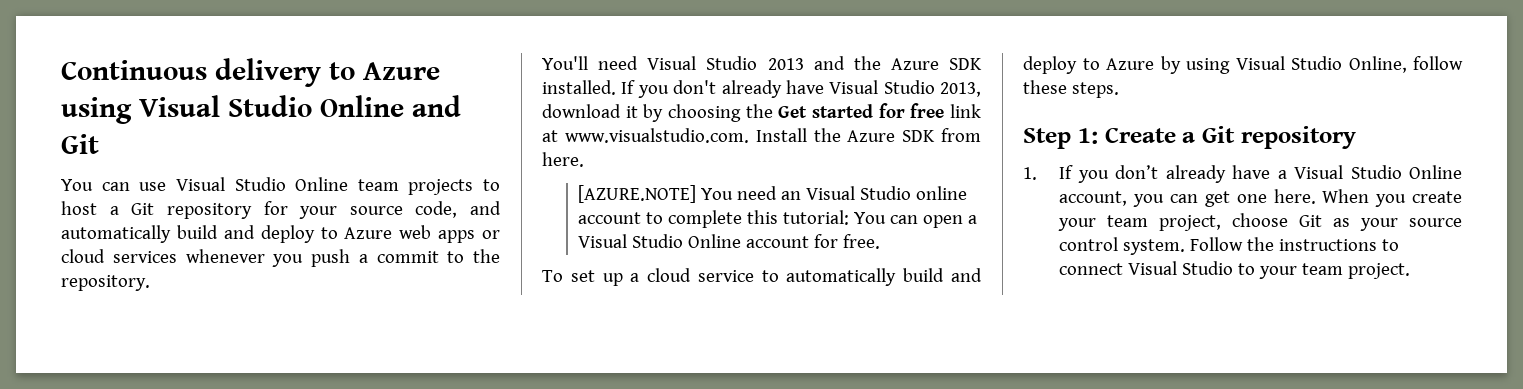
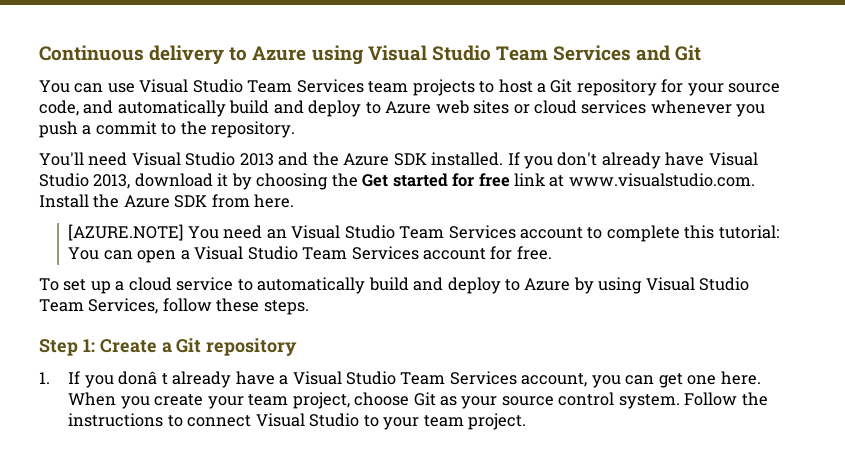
- Continuous delivery to Azure using Visual Studio Online and Git
+ Continuous delivery to Azure using Visual Studio Team Services and Git
- You can use Visual Studio Online team projects to host a Git repository for your source code, and automatically build and deploy to Azure web apps or cloud services whenever you push a commit to the repository.
+ You can use Visual Studio Team Services team projects to host a Git repository for your source code, and automatically build and deploy to Azure web sites or cloud services whenever you push a commit to the repository.
- [AZURE.NOTE] You need an Visual Studio online account to complete this tutorial: You can open a Visual Studio Online account for free.
+ [AZURE.NOTE] You need an Visual Studio Team Services account to complete this tutorial: You can open a Visual Studio Team Services account for free.
- To set up a cloud service to automatically build and deploy to Azure by using Visual Studio Online, follow these steps.
+ To set up a cloud service to automatically build and deploy to Azure by using Visual Studio Team Services, follow these steps.
- 1. If you don’t already have a Visual Studio Online account, you can get one here.
+ 1. If you donâ t already have a Visual Studio Team Services account, you can get one here.

